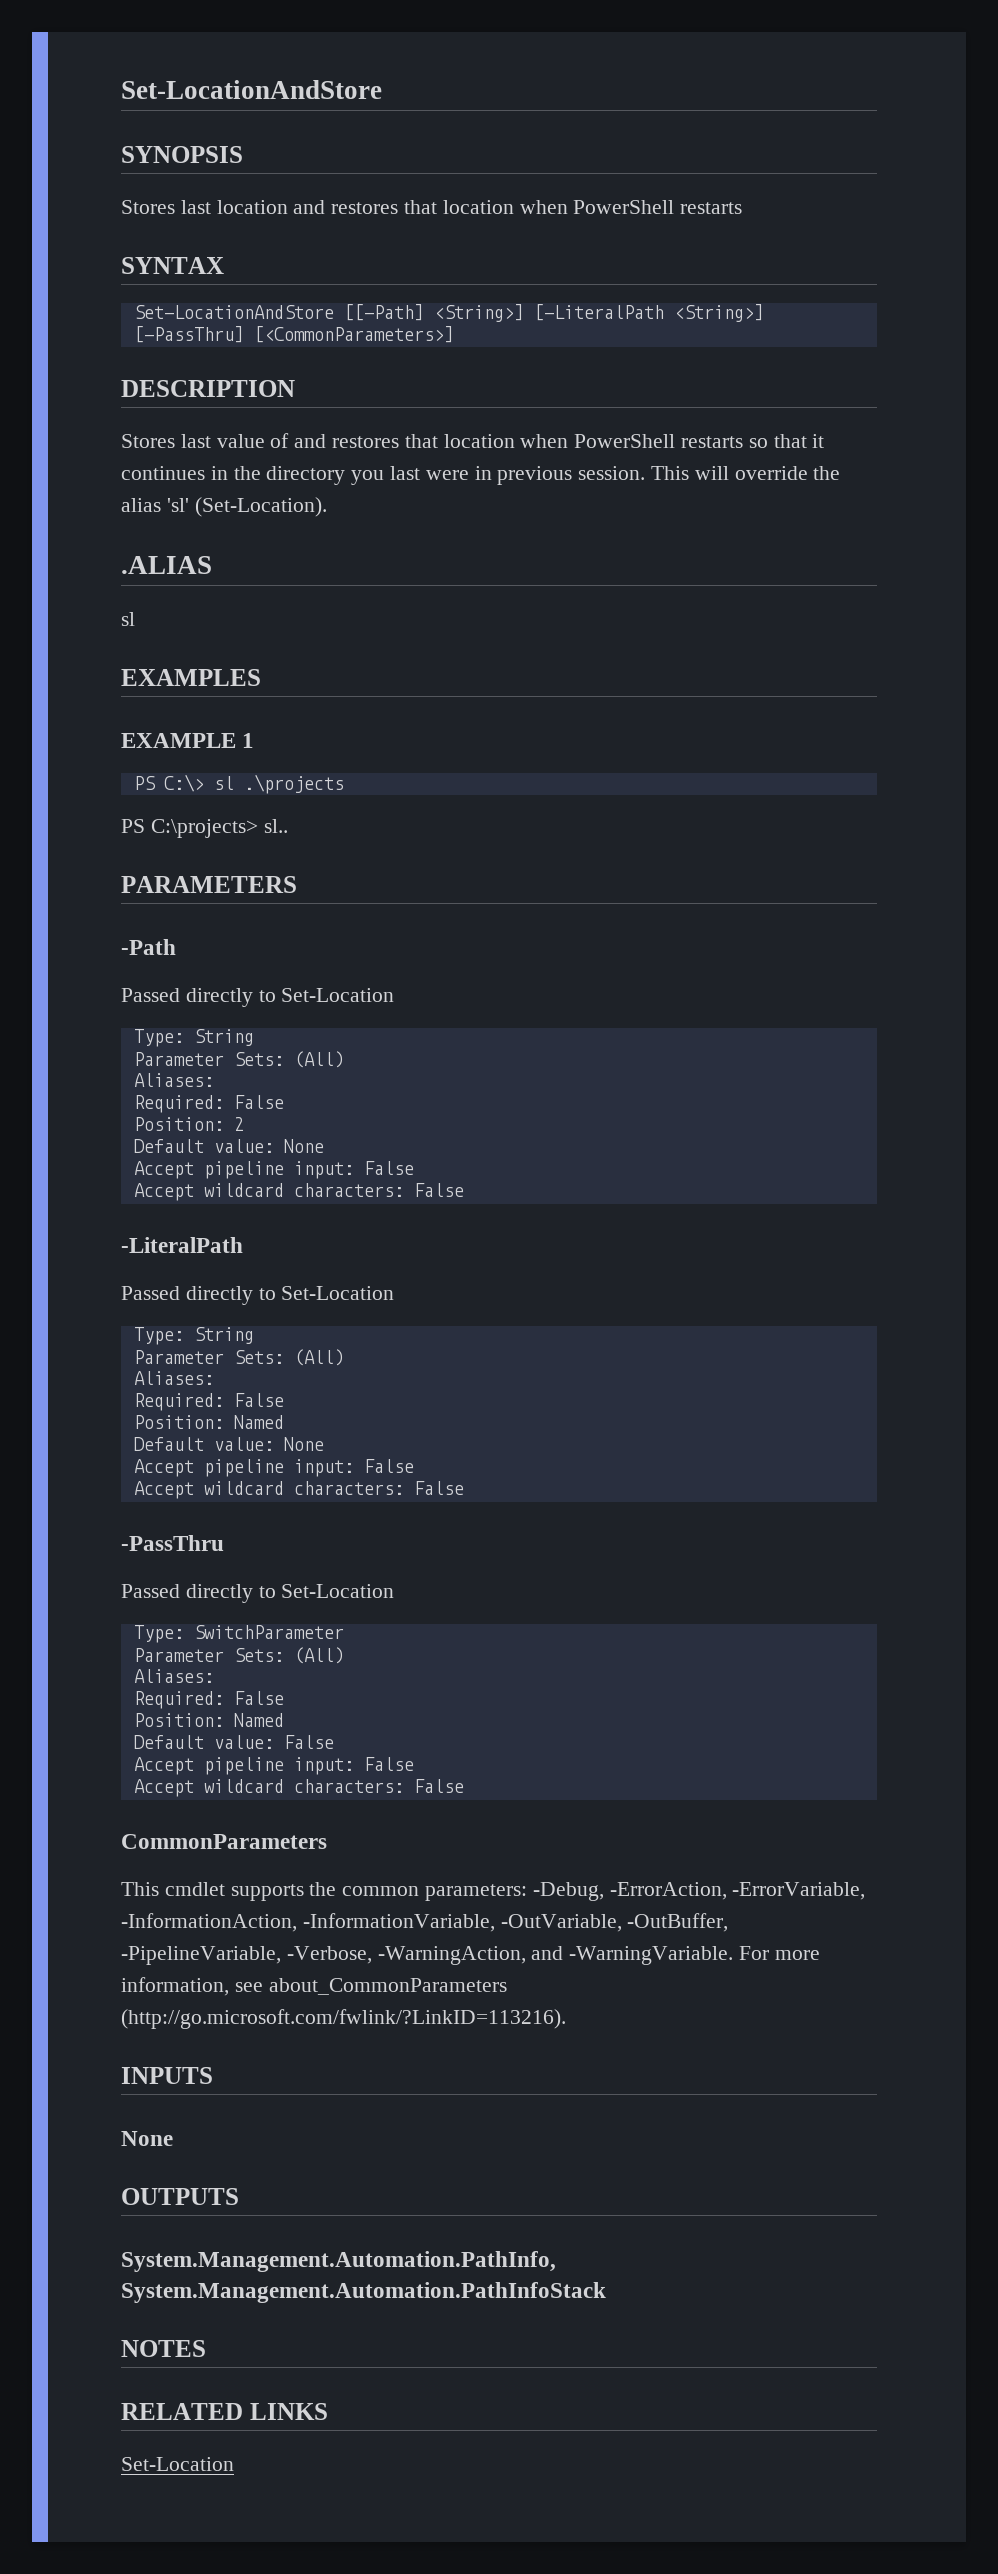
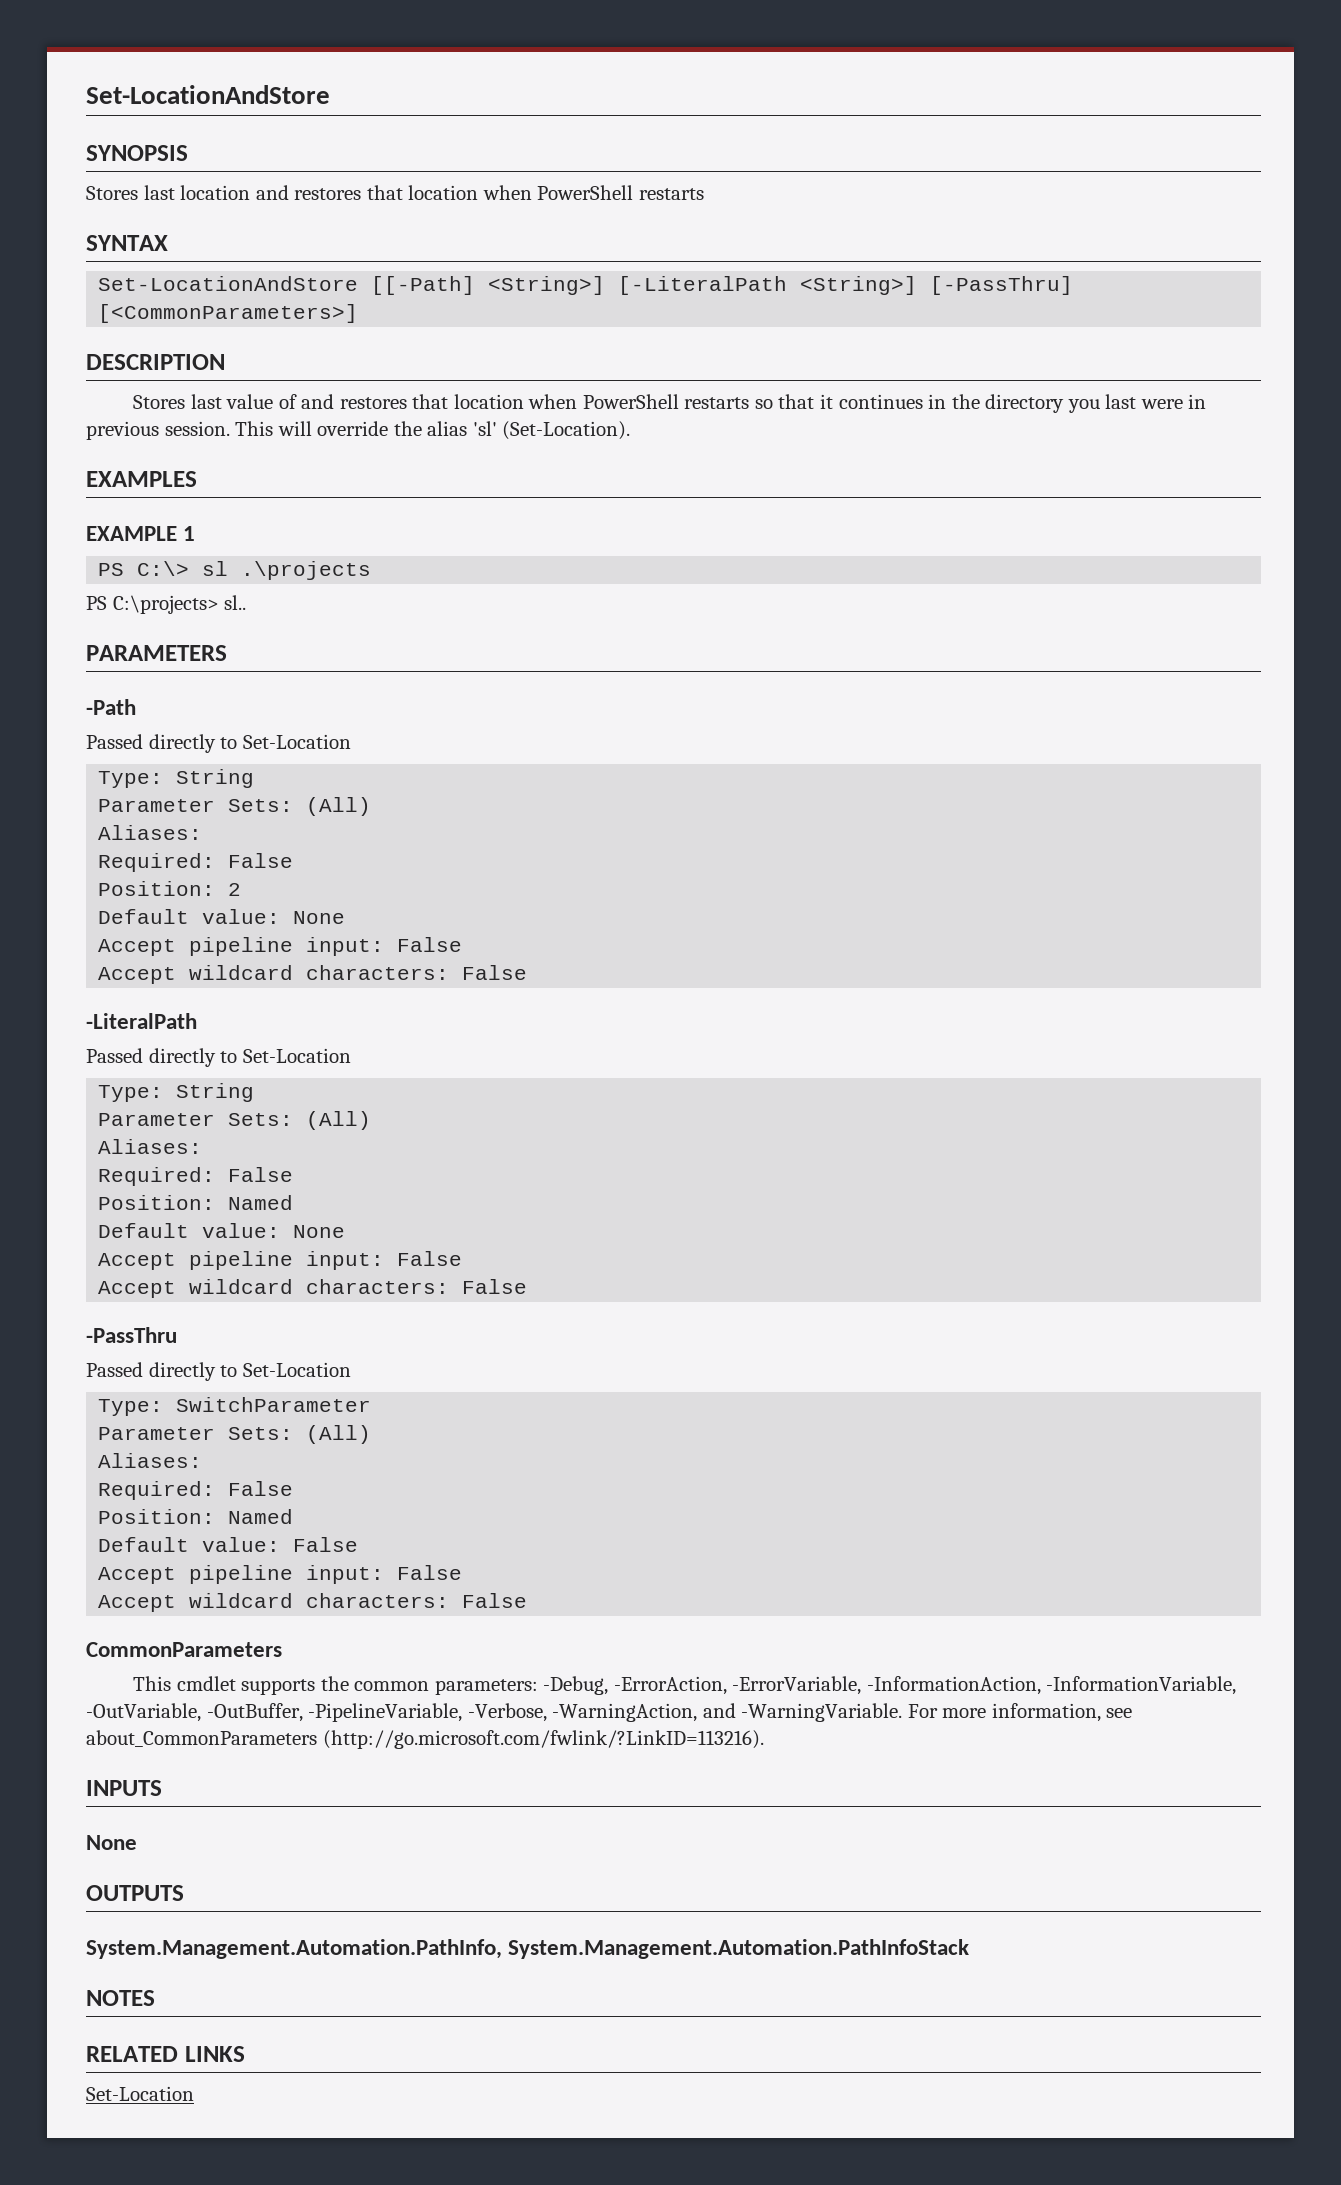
- .ALIAS
- sl

